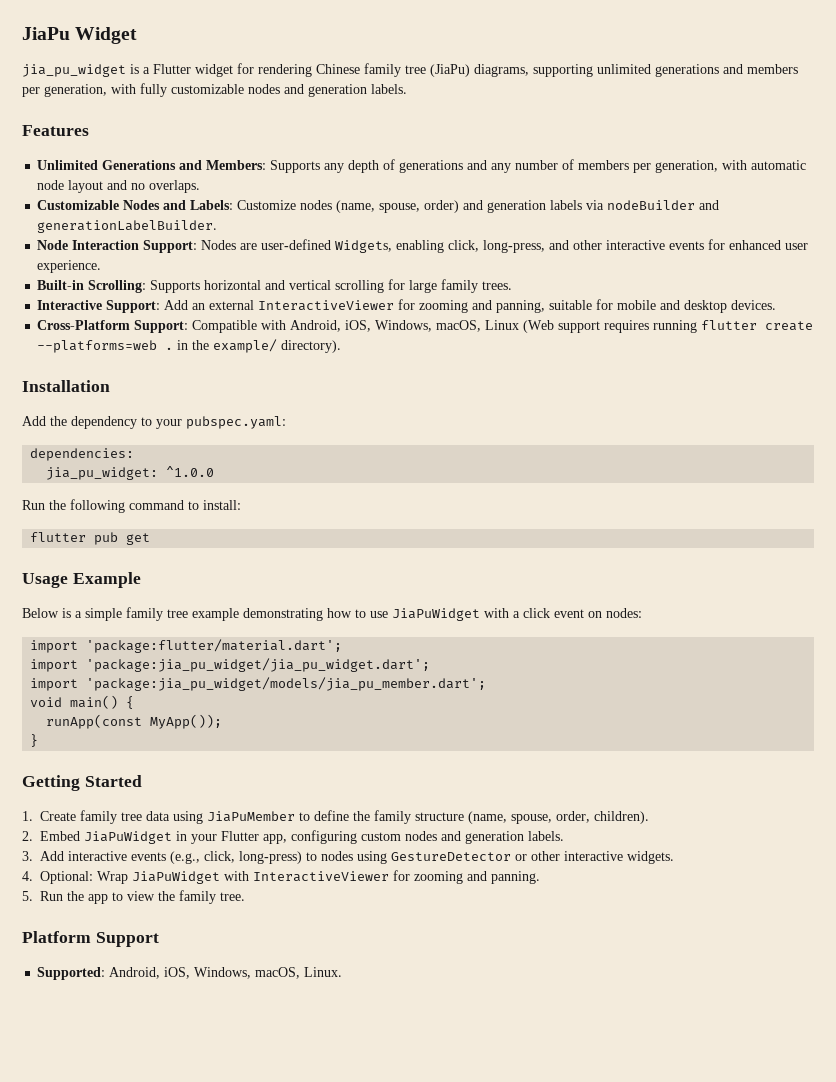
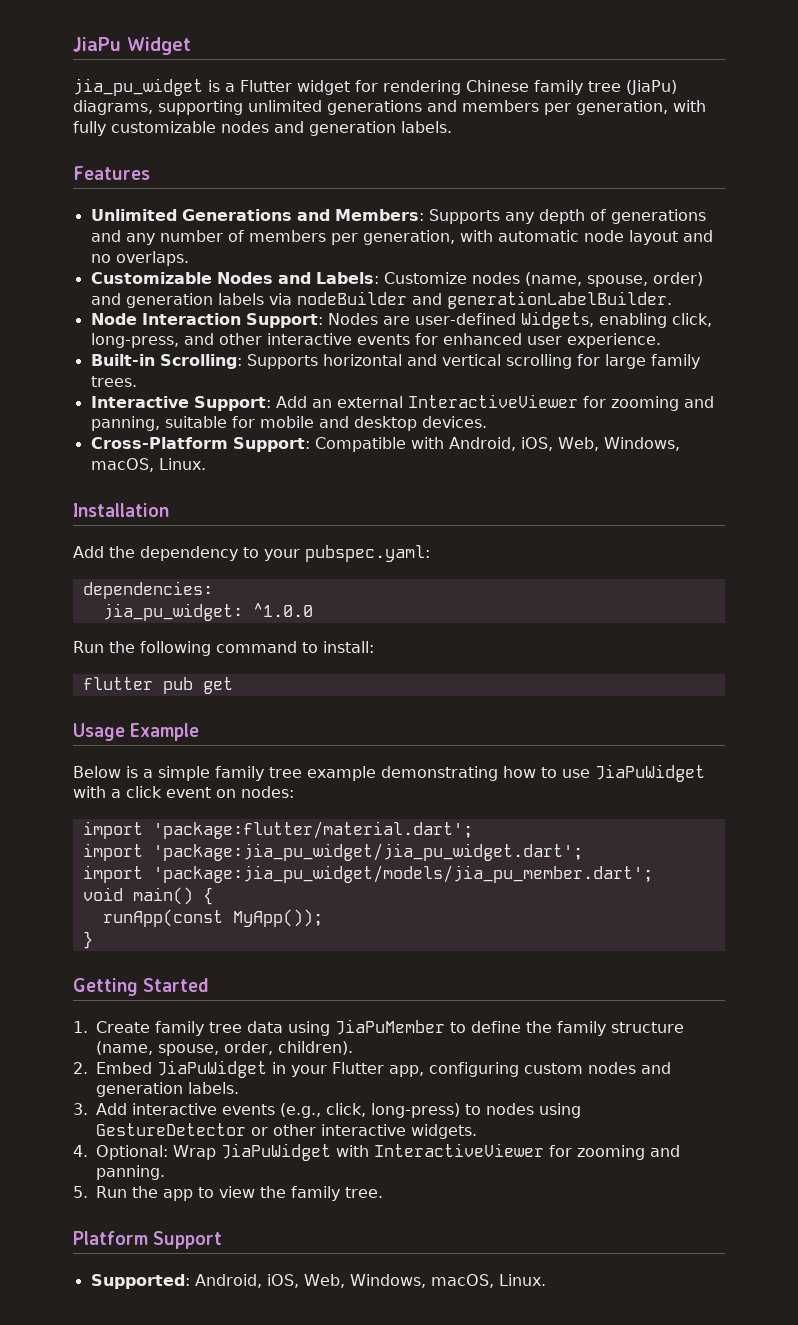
- Cross-Platform Support: Compatible with Android, iOS, Windows, macOS, Linux (Web support requires running flutter create --platforms=web . in the example/ directory).
+ Cross-Platform Support: Compatible with Android, iOS, Web, Windows, macOS, Linux.
- Supported: Android, iOS, Windows, macOS, Linux.
+ Supported: Android, iOS, Web, Windows, macOS, Linux.

